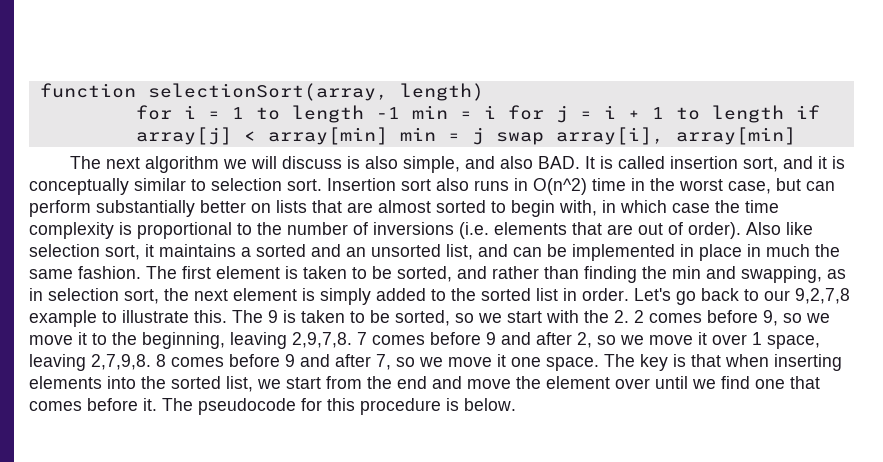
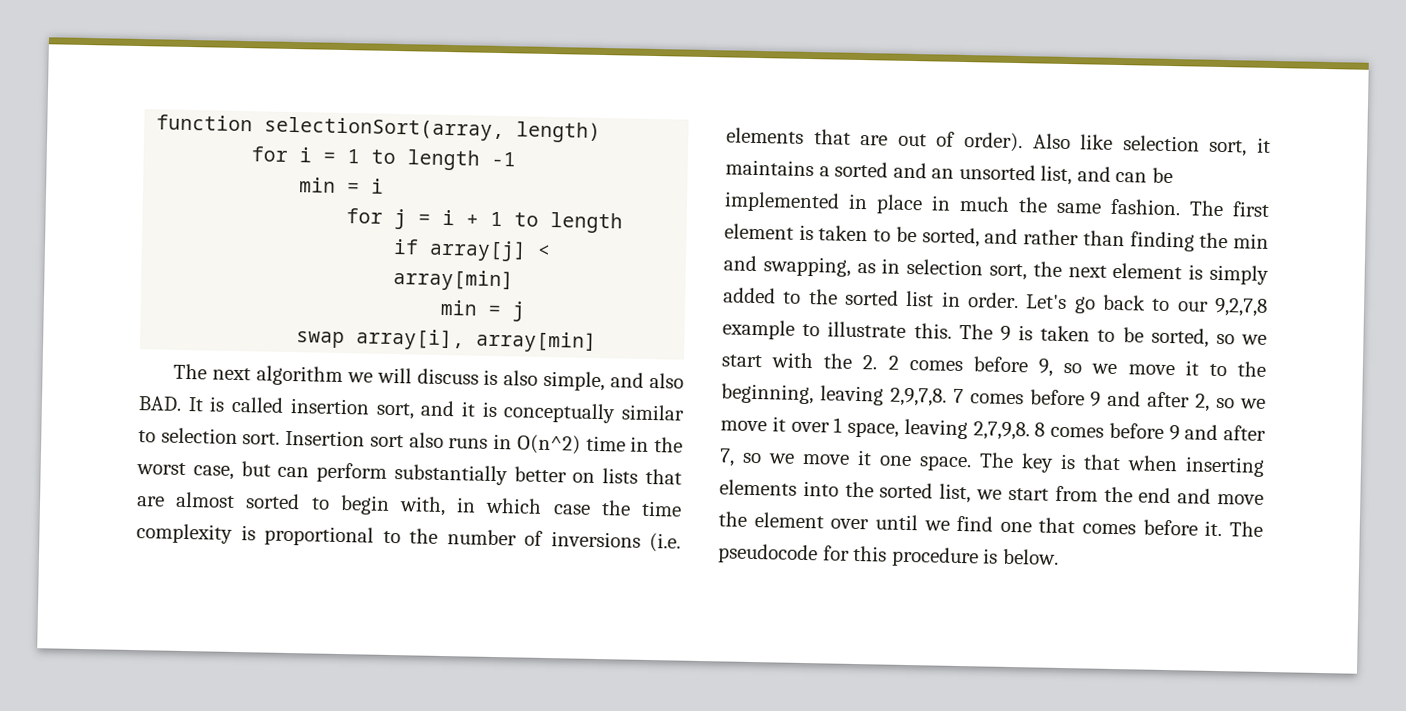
- for i = 1 to length -1 min = i for j = i + 1 to length if array[j] < array[min] min = j swap array[i], array[min]
+ for i = 1 to length -1
+ min = i
+ for j = i + 1 to length
+ if array[j] < array[min]
+ min = j
+ swap array[i], array[min]

